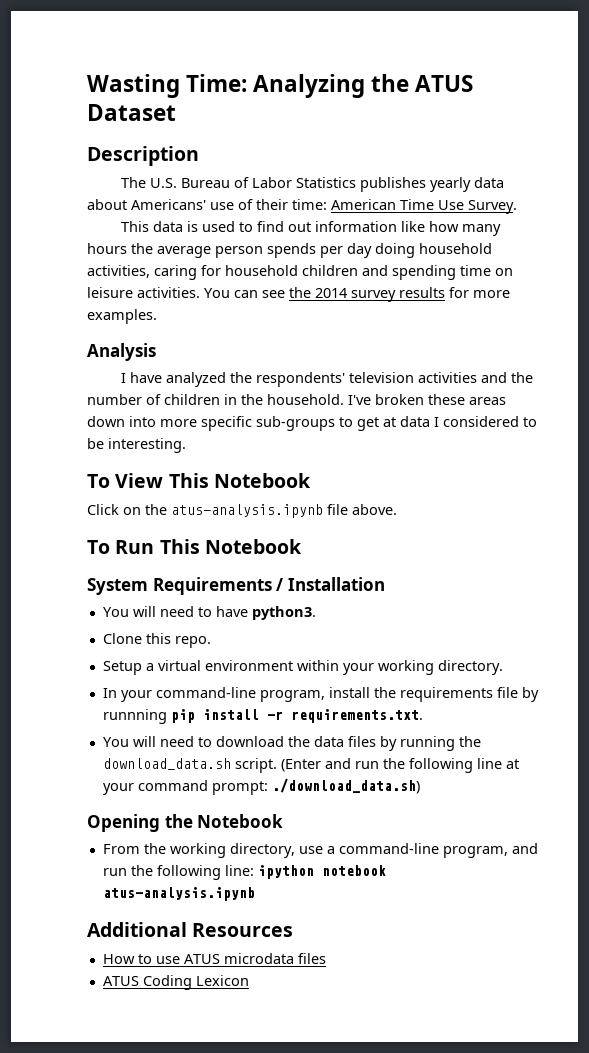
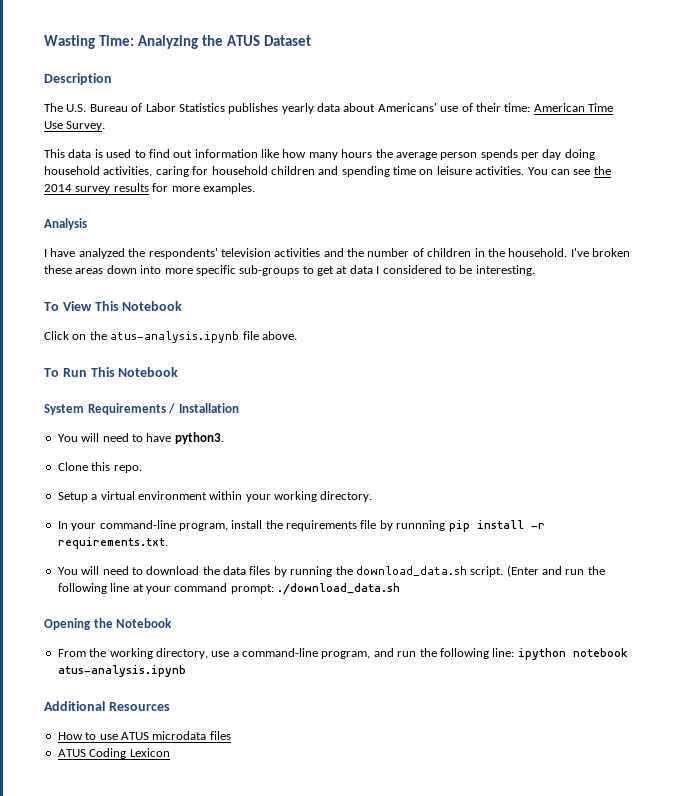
- (Enter and run the following line at your command prompt: ./download_data.sh)
+ (Enter and run the following line at your command prompt: ./download_data.sh

